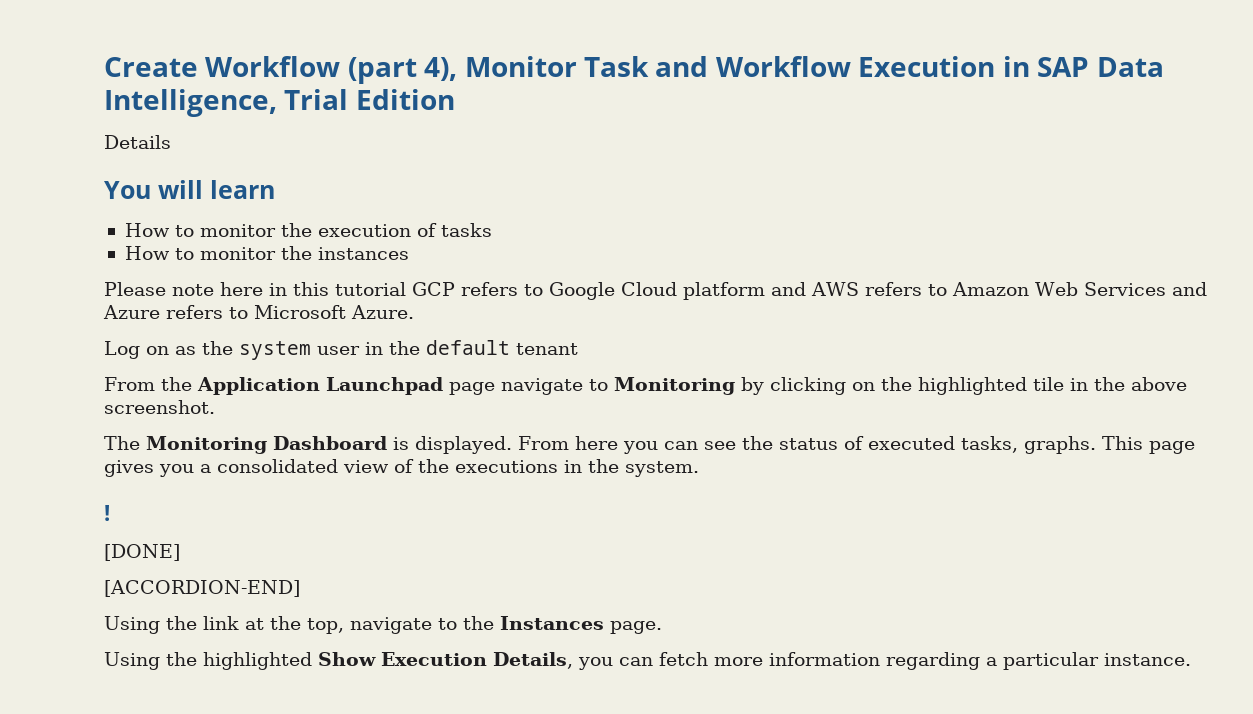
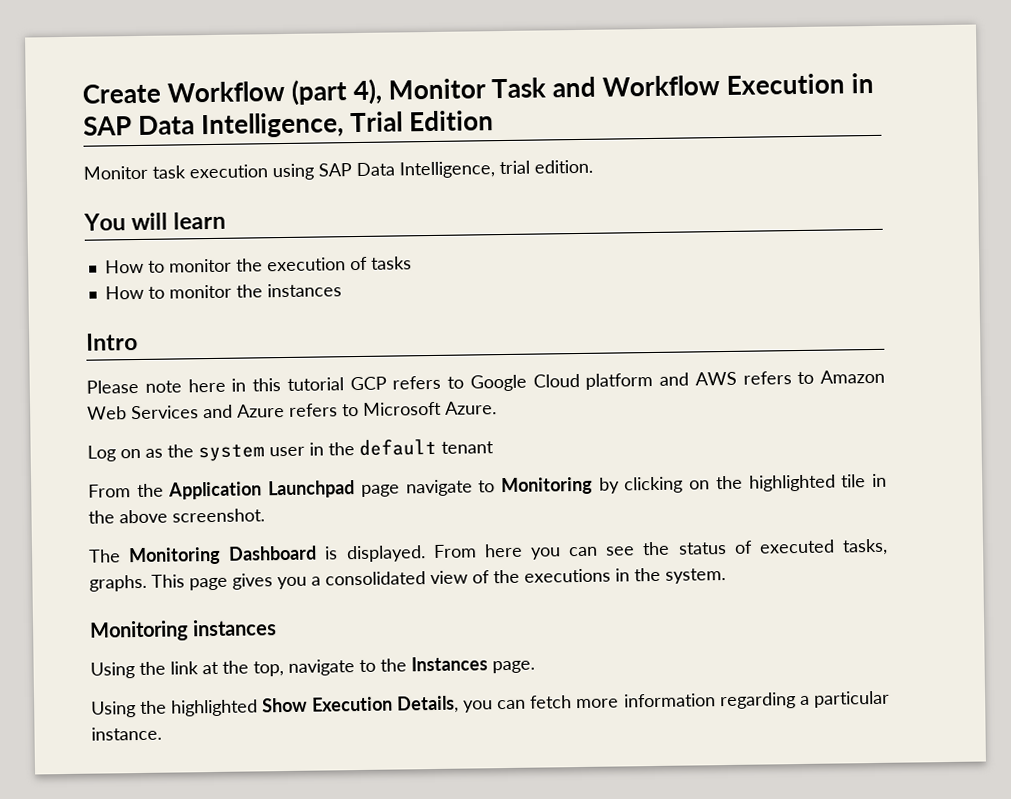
- Details
+ Monitor task execution using SAP Data Intelligence, trial edition.
+ Intro
- !
- [DONE]
- [ACCORDION-END]
+ Monitoring instances

